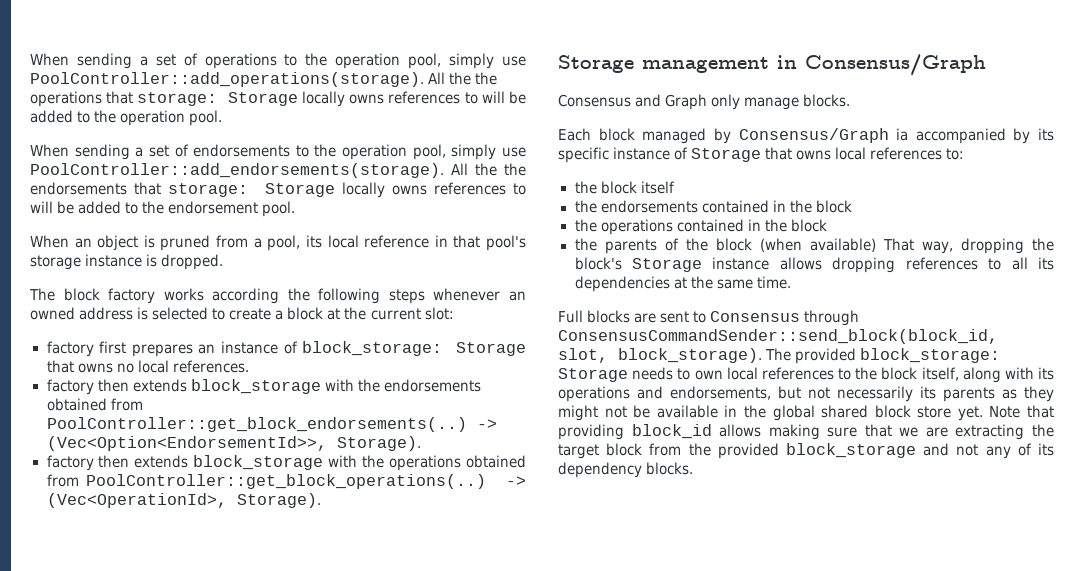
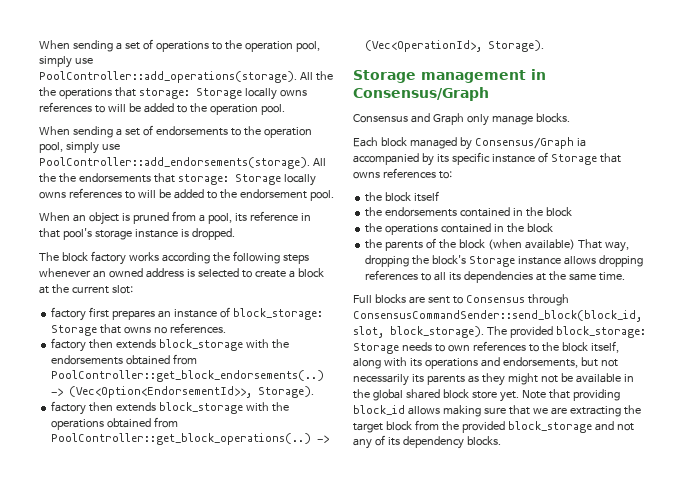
- When an object is pruned from a pool, its local reference in that pool's storage instance is dropped.
+ When an object is pruned from a pool, its reference in that pool's storage instance is dropped.
- factory first prepares an instance of block_storage: Storage that owns no local references.
+ factory first prepares an instance of block_storage: Storage that owns no references.
- Each block managed by Consensus/Graph ia accompanied by its specific instance of Storage that owns local references to:
+ Each block managed by Consensus/Graph ia accompanied by its specific instance of Storage that owns references to:
- The provided block_storage: Storage needs to own local references to the block itself, along with its operations and endorsements, but not necessarily its parents as they might not be available in the global shared block store yet.
+ The provided block_storage: Storage needs to own references to the block itself, along with its operations and endorsements, but not necessarily its parents as they might not be available in the global shared block store yet.

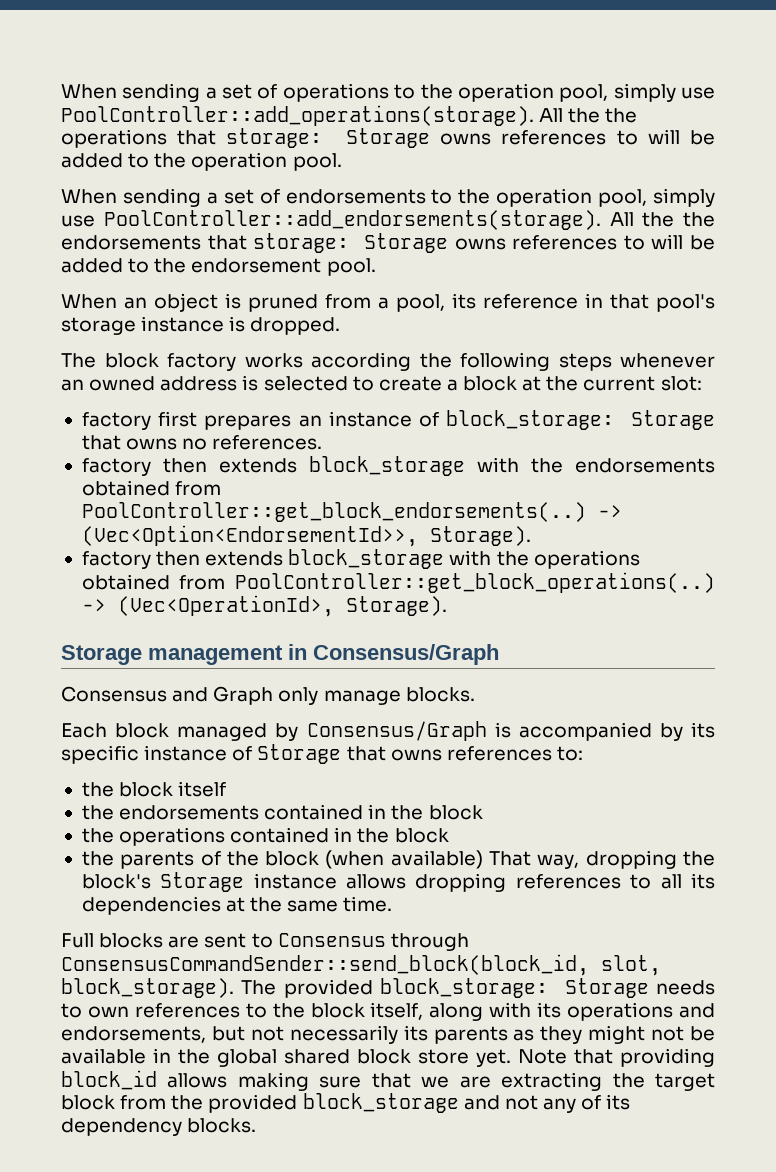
- All the the operations that storage: Storage locally owns references to will be added to the operation pool.
+ All the the operations that storage: Storage owns references to will be added to the operation pool.
- All the the endorsements that storage: Storage locally owns references to will be added to the endorsement pool.
+ All the the endorsements that storage: Storage owns references to will be added to the endorsement pool.
- Each block managed by Consensus/Graph ia accompanied by its specific instance of Storage that owns references to:
+ Each block managed by Consensus/Graph is accompanied by its specific instance of Storage that owns references to:

